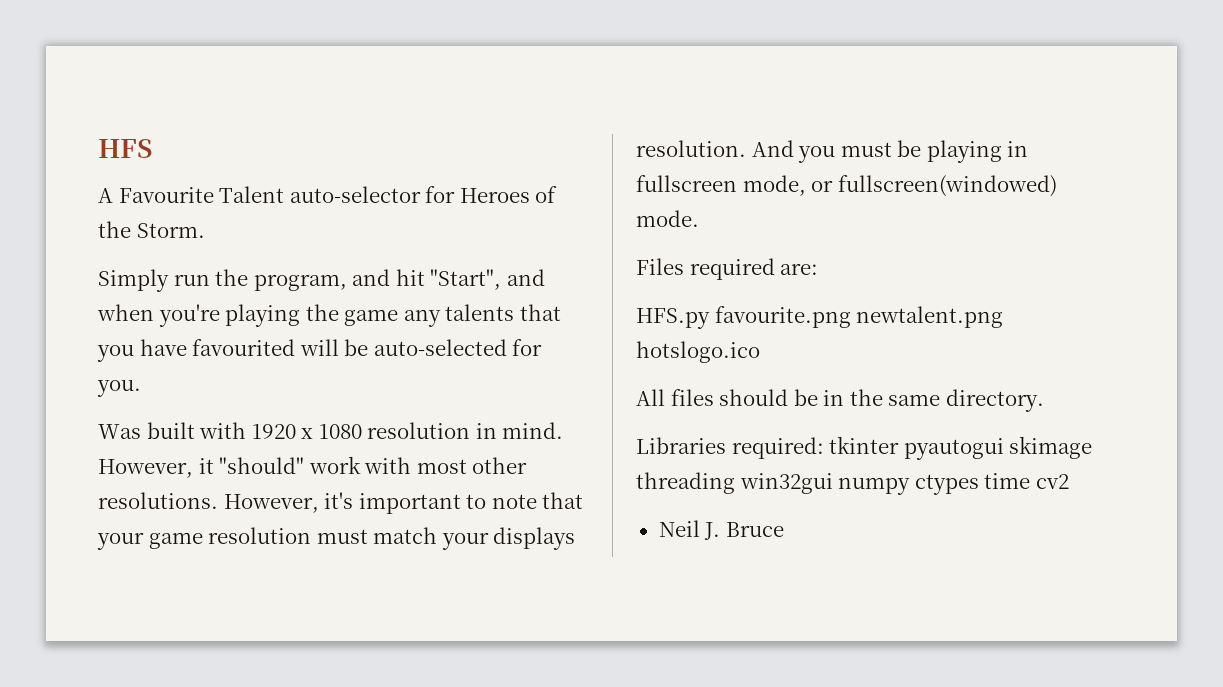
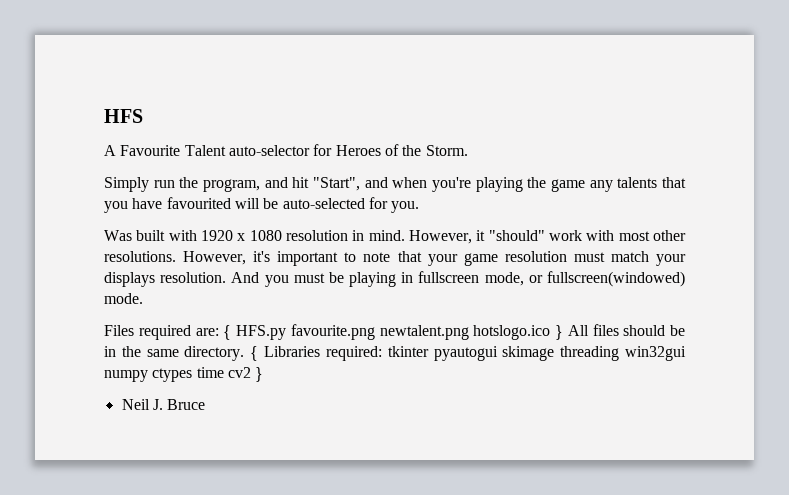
- Files required are:
- HFS.py favourite.png newtalent.png hotslogo.ico
- All files should be in the same directory.
- Libraries required: tkinter pyautogui skimage threading win32gui numpy ctypes time cv2
+ Files required are: { HFS.py favourite.png newtalent.png hotslogo.ico } All files should be in the same directory. { Libraries required: tkinter pyautogui skimage threading win32gui numpy ctypes time cv2 }

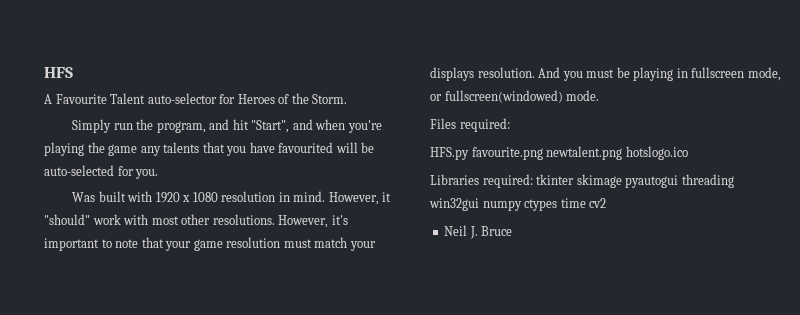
- Files required are: { HFS.py favourite.png newtalent.png hotslogo.ico } All files should be in the same directory. { Libraries required: tkinter pyautogui skimage threading win32gui numpy ctypes time cv2 }
+ Files required:
+ HFS.py favourite.png newtalent.png hotslogo.ico
+ Libraries required: tkinter skimage pyautogui threading win32gui numpy ctypes time cv2

